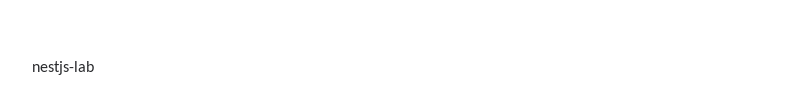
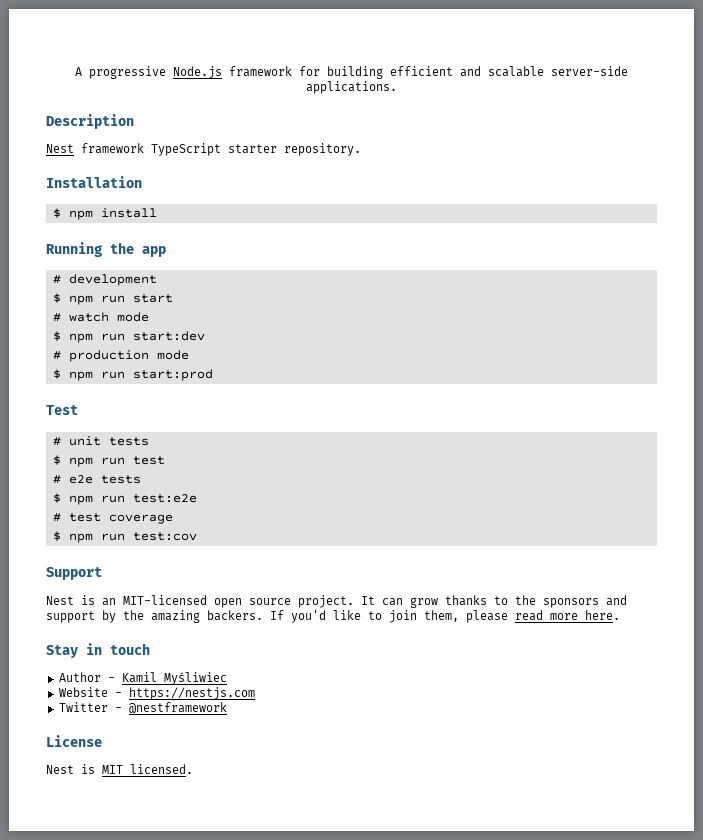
- nestjs-lab
+ A progressive Node.js framework for building efficient and scalable server-side applications.
+ Description
+ Nest framework TypeScript starter repository.
+ Installation
+ $ npm install
+ Running the app
+ # development
+ $ npm run start
+ # watch mode
+ $ npm run start:dev
+ # production mode
+ $ npm run start:prod
+ Test
+ # unit tests
+ $ npm run test
+ # e2e tests
+ $ npm run test:e2e
+ # test coverage
+ $ npm run test:cov
+ Support
+ Nest is an MIT-licensed open source project. It can grow thanks to the sponsors and support by the amazing backers. If you'd like to join them, please read more here.
+ Stay in touch
+ Author - Kamil Myśliwiec
+ Website - https://nestjs.com
+ Twitter - @nestframework
+ License
+ Nest is MIT licensed.

